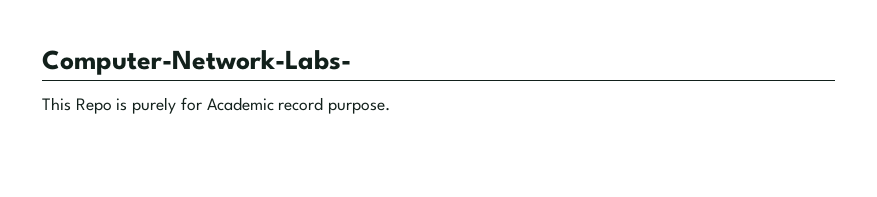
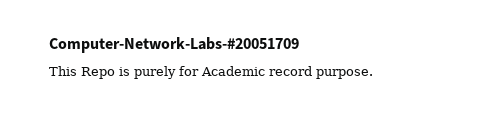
- Computer-Network-Labs-
+ Computer-Network-Labs-#20051709

